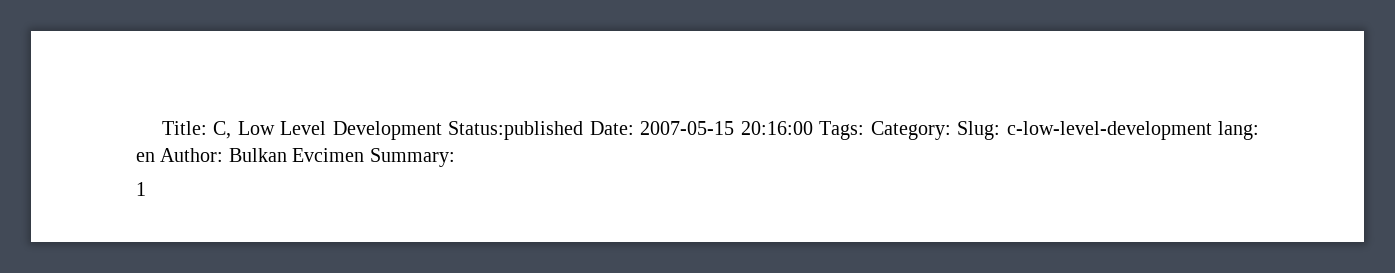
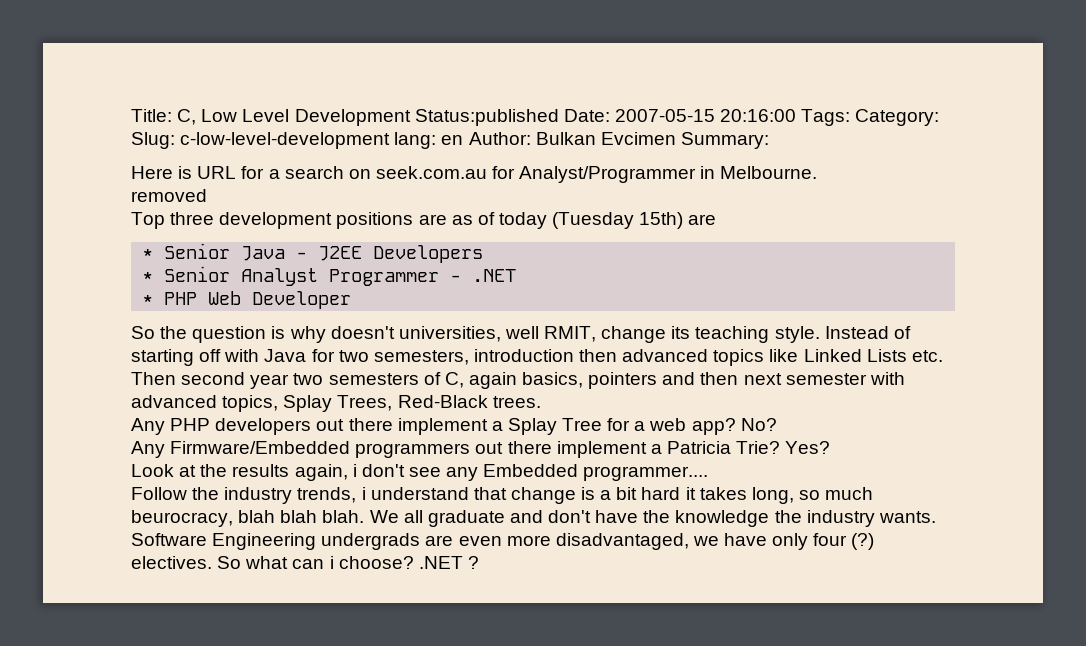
- 1
+ Here is URL for a search on seek.com.au for Analyst/Programmer in Melbourne.
+ removed
+ Top three development positions are as of today (Tuesday 15th) are
+ * Senior Java - J2EE Developers
+ * Senior Analyst Programmer - .NET
+ * PHP Web Developer
+ So the question is why doesn't universities, well RMIT, change its teaching style. Instead of starting off with Java for two semesters, introduction then advanced topics like Linked Lists etc. Then second year two semesters of C, again basics, pointers and then next semester with advanced topics, Splay Trees, Red-Black trees.
+ Any PHP developers out there implement a Splay Tree for a web app? No?
+ Any Firmware/Embedded programmers out there implement a Patricia Trie? Yes?
+ Look at the results again, i don't see any Embedded programmer....
+ Follow the industry trends, i understand that change is a bit hard it takes long, so much beurocracy, blah blah blah. We all graduate and don't have the knowledge the industry wants. Software Engineering undergrads are even more disadvantaged, we have only four (?) electives. So what can i choose? .NET ?

